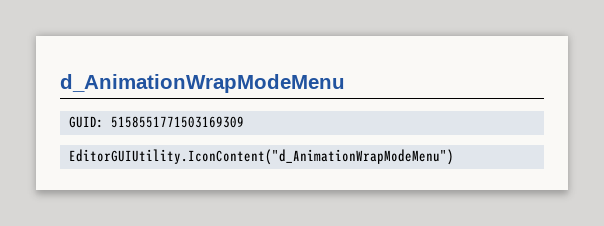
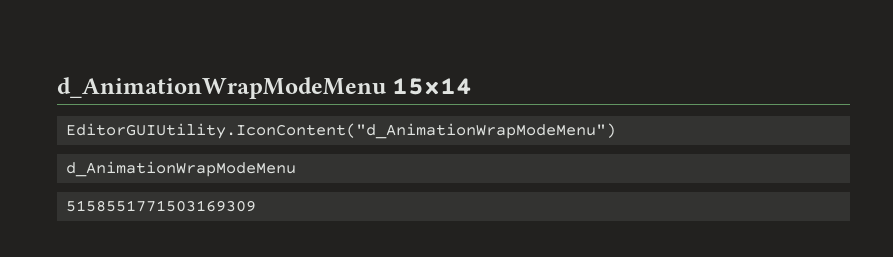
+ d_AnimationWrapModeMenu 15x14
+ EditorGUIUtility.IconContent("d_AnimationWrapModeMenu")
  d_AnimationWrapModeMenu
- GUID: 5158551771503169309
+ 5158551771503169309
- EditorGUIUtility.IconContent("d_AnimationWrapModeMenu")

